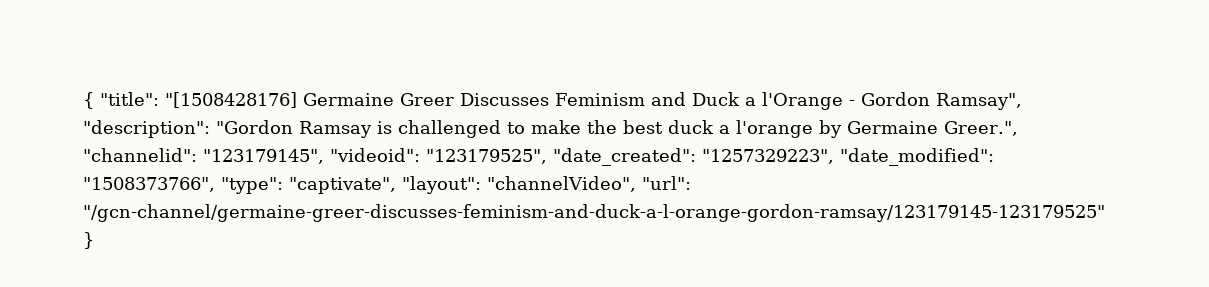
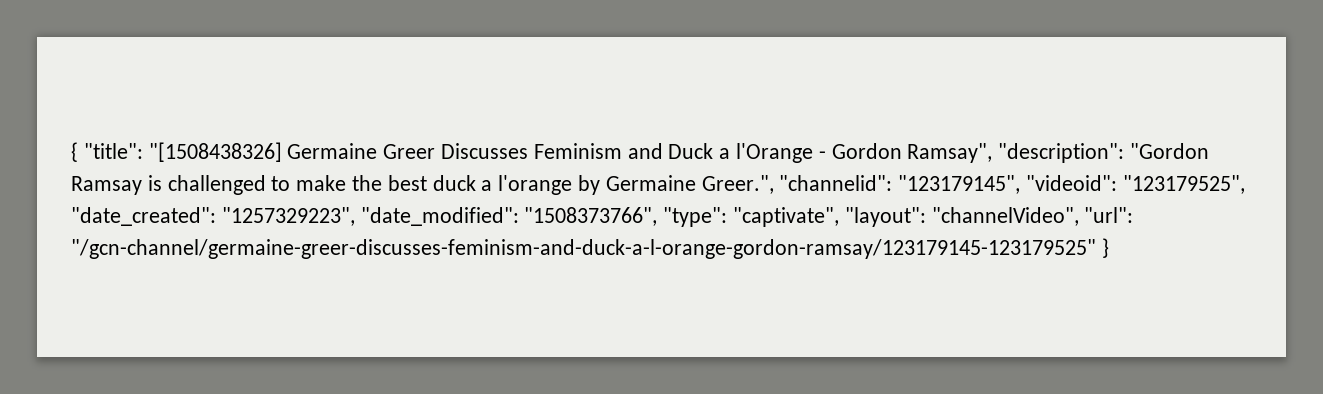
- { "title": "[1508428176] Germaine Greer Discusses Feminism and Duck a l'Orange - Gordon Ramsay", "description": "Gordon Ramsay is challenged to make the best duck a l'orange by Germaine Greer.", "channelid": "123179145", "videoid": "123179525", "date_created": "1257329223", "date_modified": "1508373766", "type": "captivate", "layout": "channelVideo", "url": "/gcn-channel/germaine-greer-discusses-feminism-and-duck-a-l-orange-gordon-ramsay/123179145-123179525" }
+ { "title": "[1508438326] Germaine Greer Discusses Feminism and Duck a l'Orange - Gordon Ramsay", "description": "Gordon Ramsay is challenged to make the best duck a l'orange by Germaine Greer.", "channelid": "123179145", "videoid": "123179525", "date_created": "1257329223", "date_modified": "1508373766", "type": "captivate", "layout": "channelVideo", "url": "/gcn-channel/germaine-greer-discusses-feminism-and-duck-a-l-orange-gordon-ramsay/123179145-123179525" }

